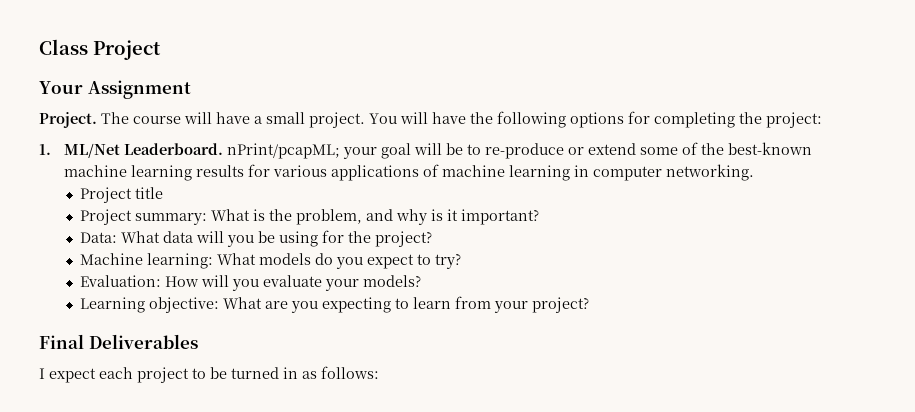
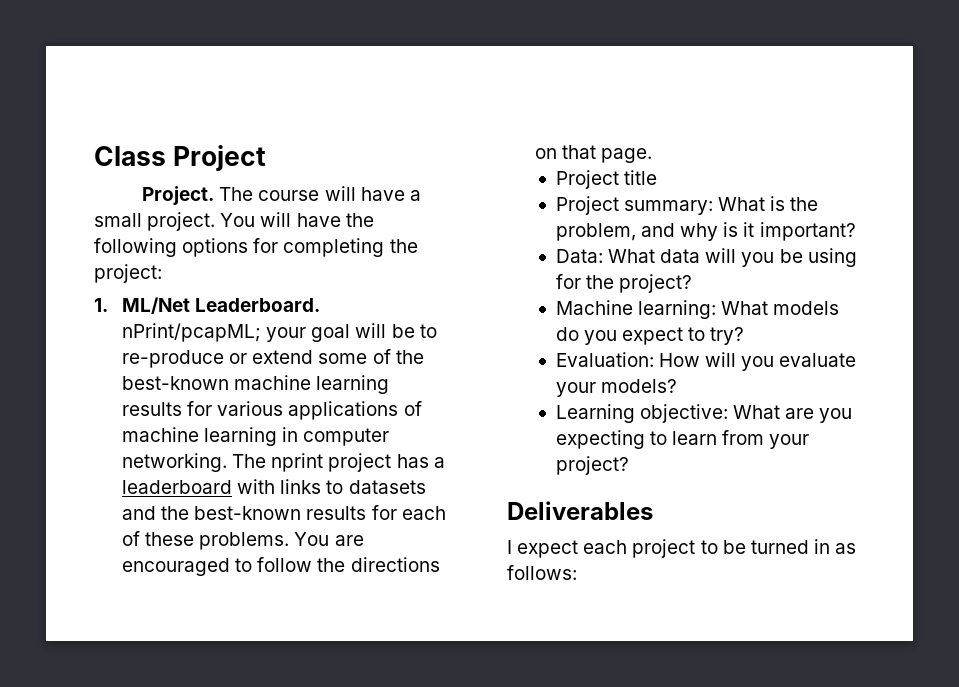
- Your Assignment
+ The nprint project has a leaderboard with links to datasets and the best-known results for each of these problems. You are encouraged to follow the directions on that page.
- Final Deliverables
+ Deliverables

